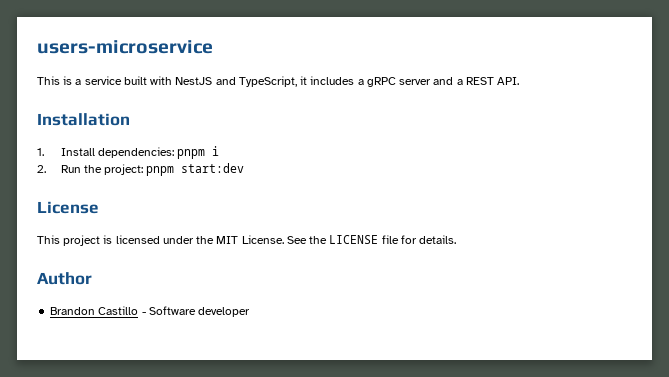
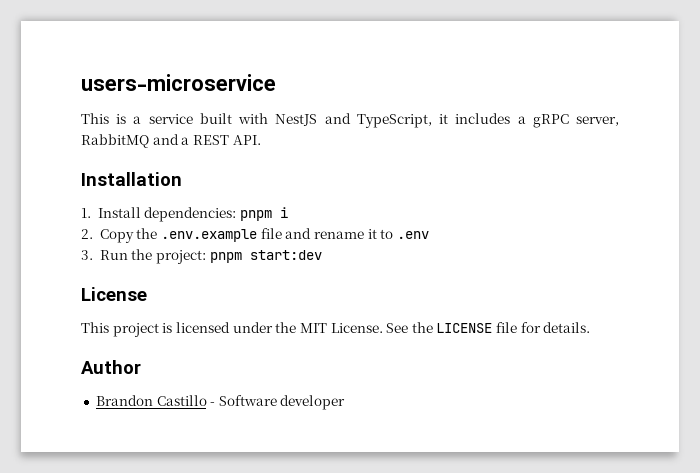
- This is a service built with NestJS and TypeScript, it includes a gRPC server and a REST API.
+ This is a service built with NestJS and TypeScript, it includes a gRPC server, RabbitMQ and a REST API.
- 2. Run the project: pnpm start:dev
+ 2. Copy the .env.example file and rename it to .env
+ 3. Run the project: pnpm start:dev

